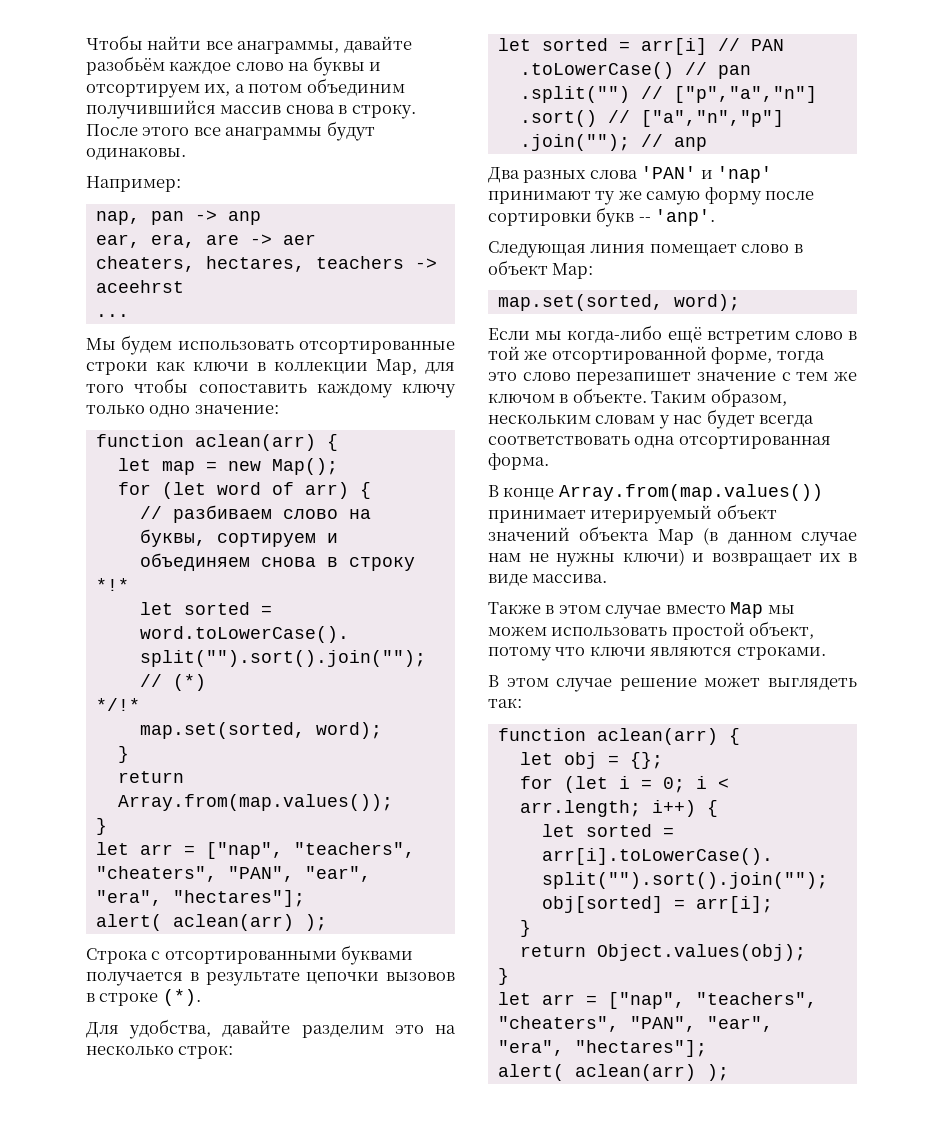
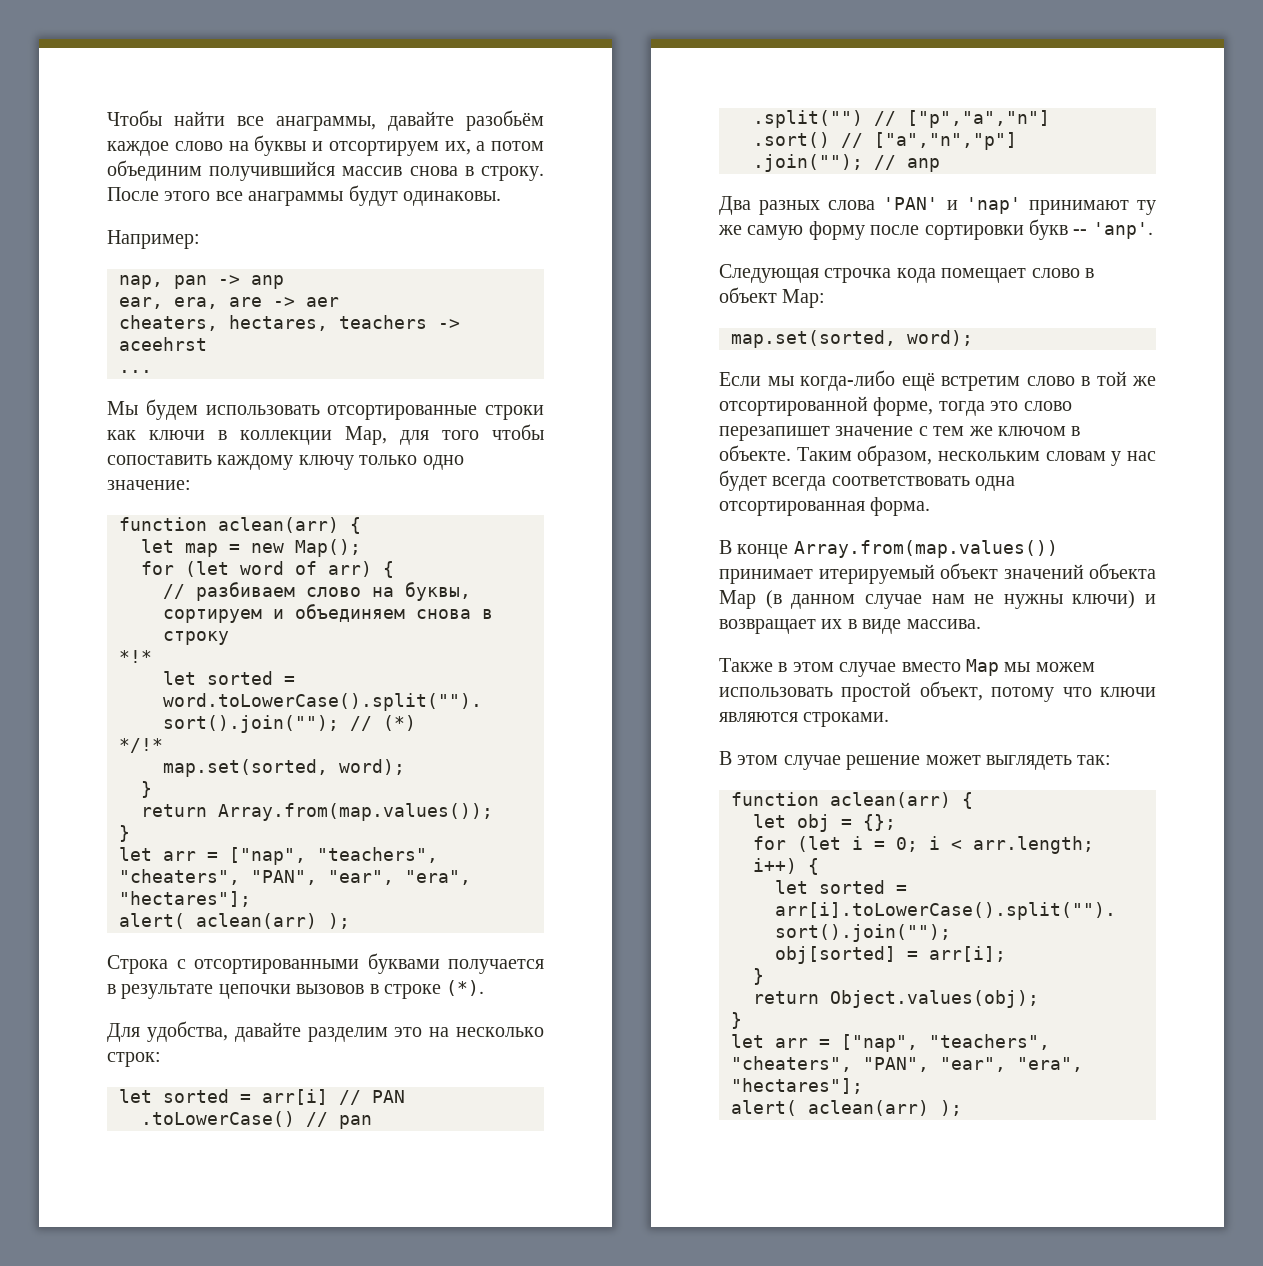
- Следующая линия помещает слово в объект Map:
+ Следующая строчка кода помещает слово в объект Map:

